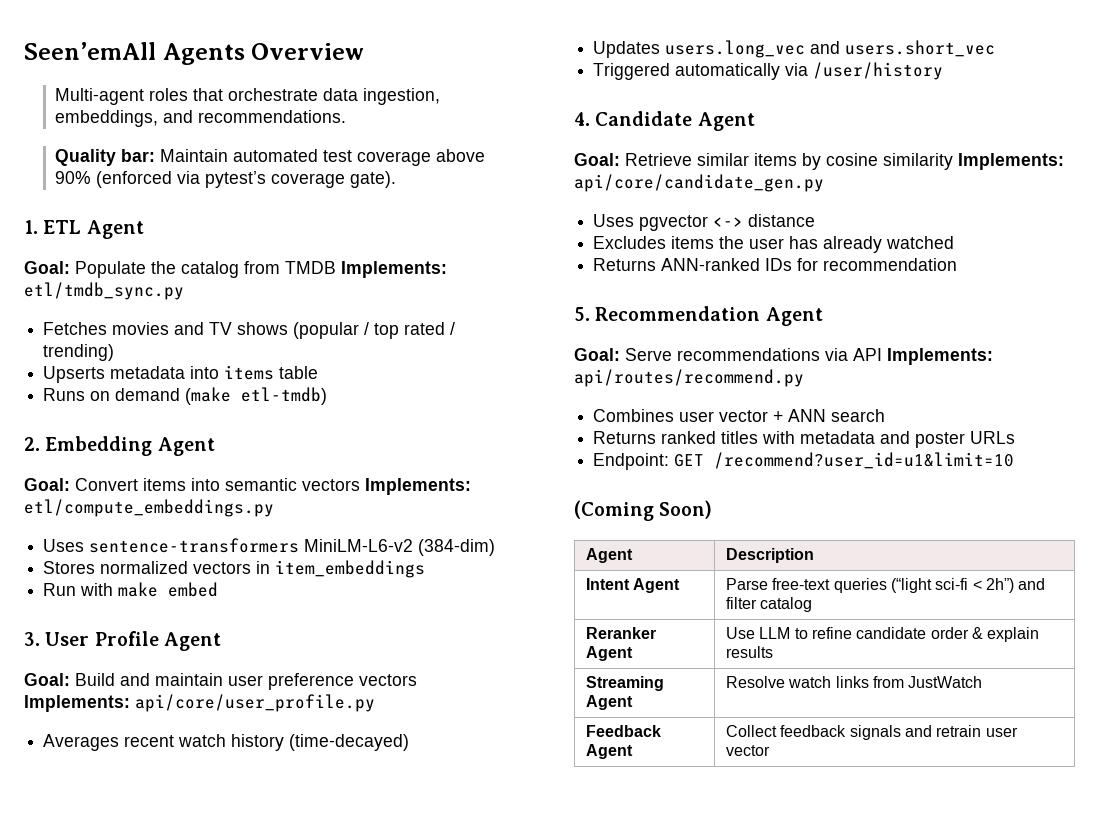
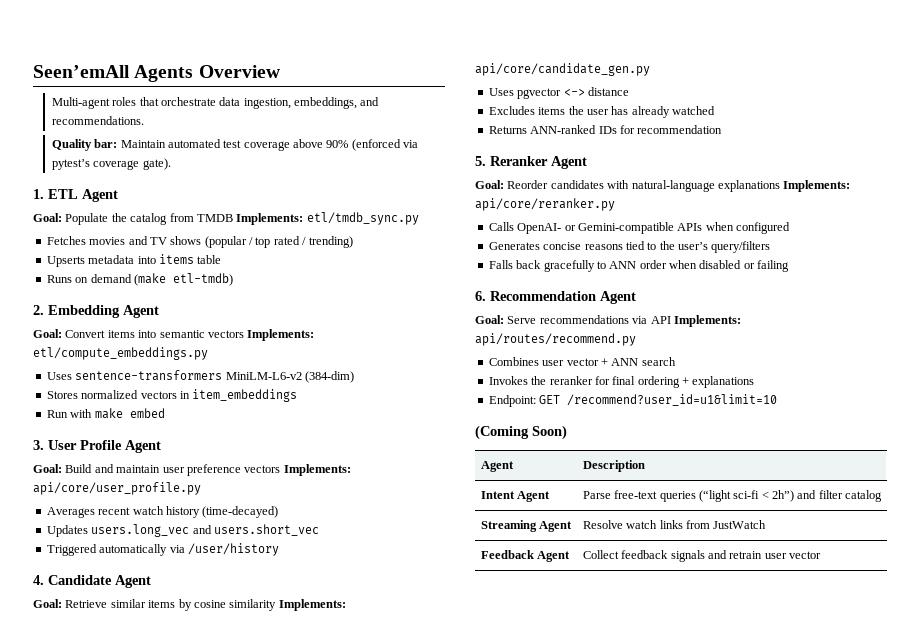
- 5. Recommendation Agent
+ 5. Reranker Agent
+ Goal: Reorder candidates with natural-language explanations Implements: api/core/reranker.py
+ Calls OpenAI- or Gemini-compatible APIs when configured
+ Generates concise reasons tied to the user’s query/filters
+ Falls back gracefully to ANN order when disabled or failing
+ 6. Recommendation Agent
- Returns ranked titles with metadata and poster URLs
+ Invokes the reranker for final ordering + explanations
- Reranker Agent | Use LLM to refine candidate order & explain results

